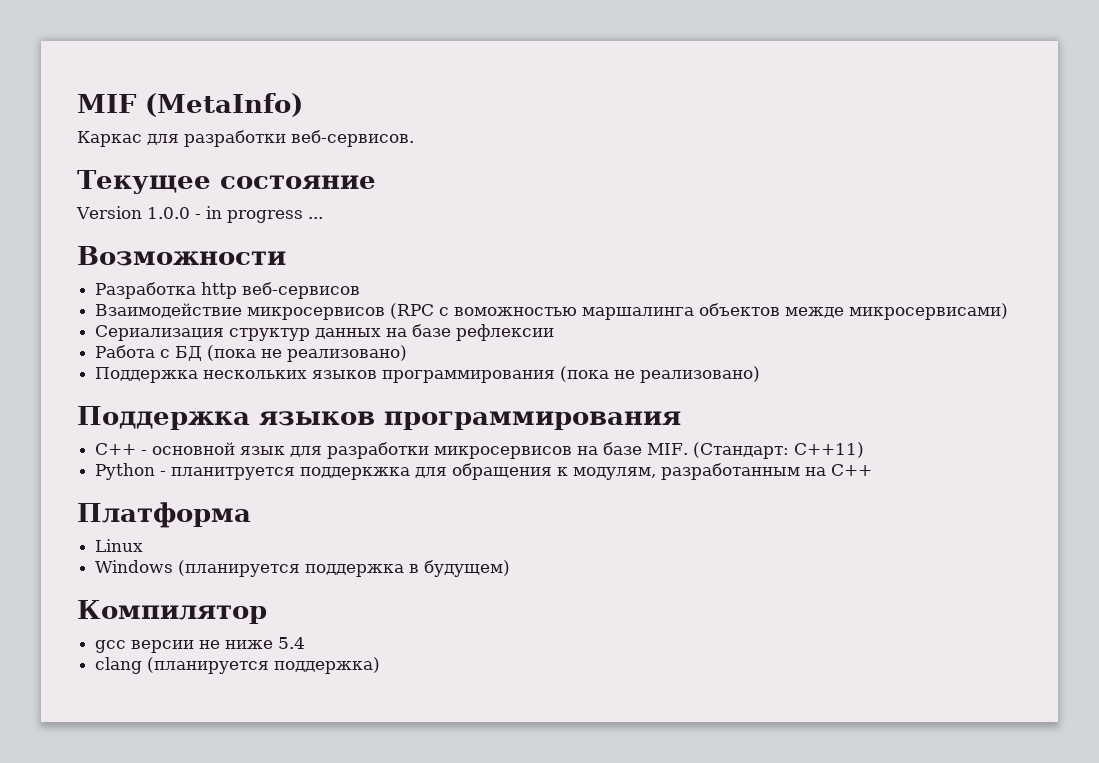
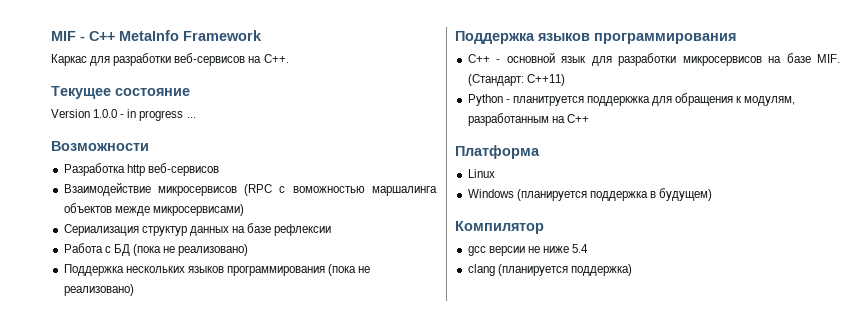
- MIF (MetaInfo)
+ MIF - C++ MetaInfo Framework
- Каркас для разработки веб-сервисов.
+ Каркас для разработки веб-сервисов на C++.

